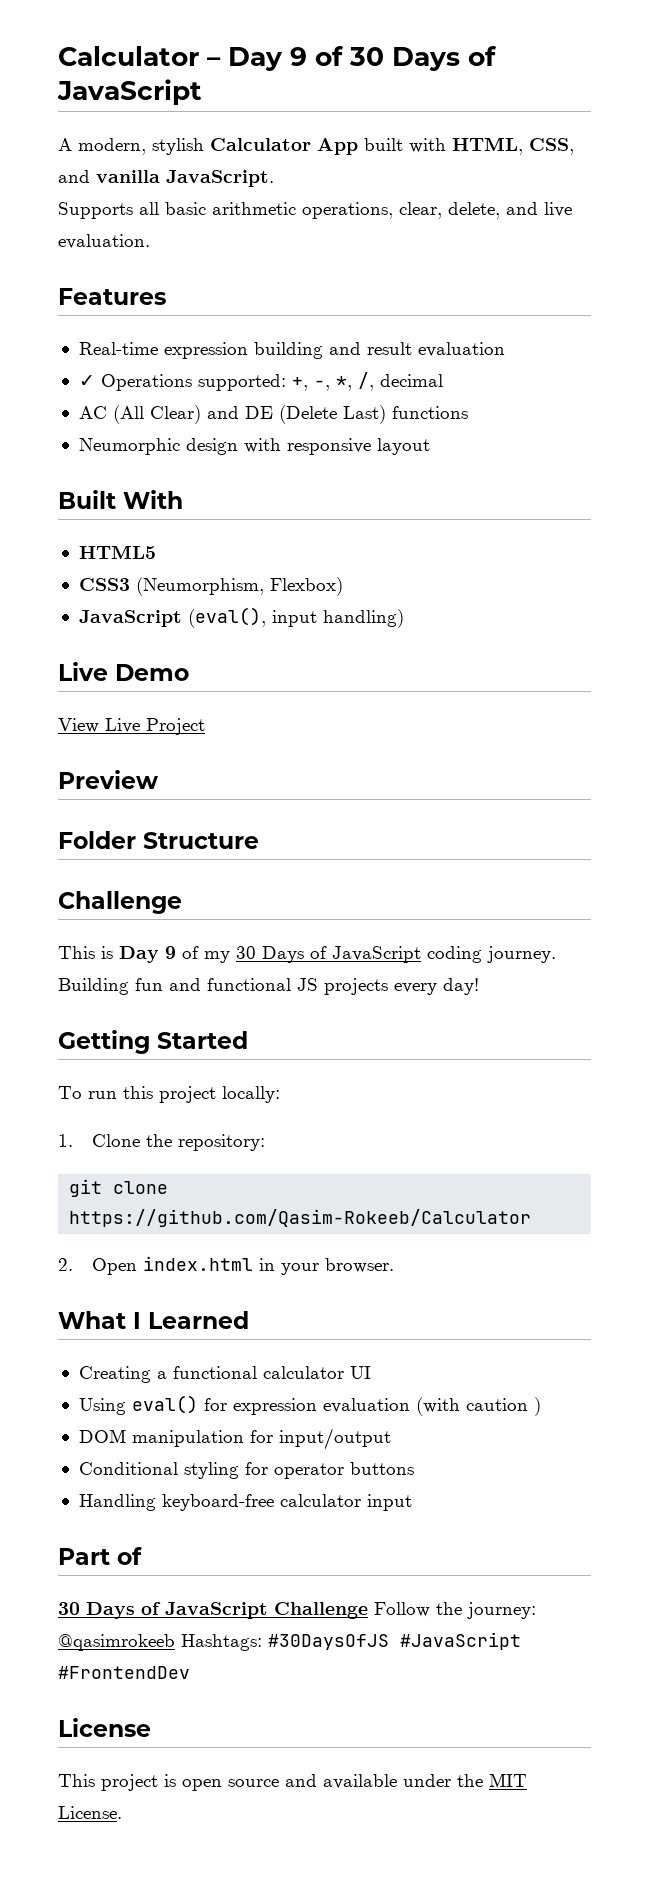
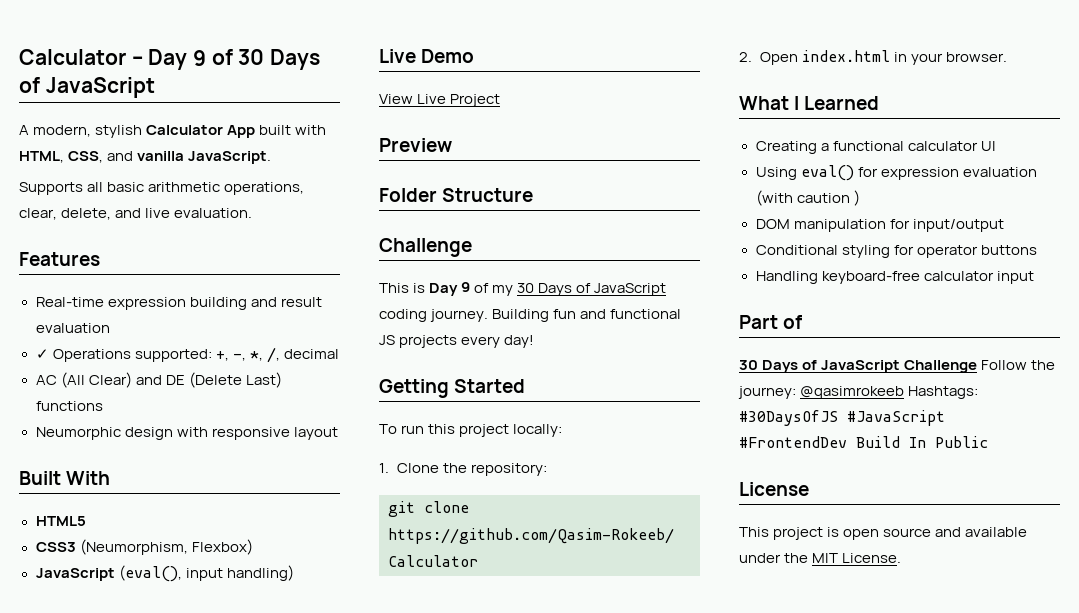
- 30 Days of JavaScript Challenge Follow the journey: @qasimrokeeb Hashtags: #30DaysOfJS #JavaScript #FrontendDev
+ 30 Days of JavaScript Challenge Follow the journey: @qasimrokeeb Hashtags: #30DaysOfJS #JavaScript #FrontendDev Build In Public

